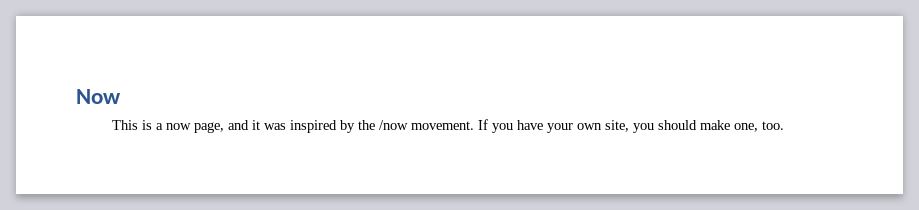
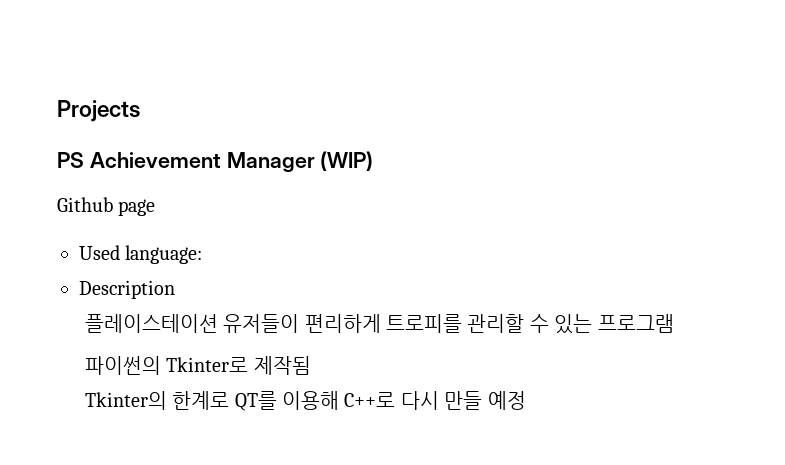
- Now
- This is a now page, and it was inspired by the /now movement. If you have your own site, you should make one, too.
+ Projects
+ PS Achievement Manager (WIP)
+ Github page
+ Used language:
+ Description
+ 플레이스테이션 유저들이 편리하게 트로피를 관리할 수 있는 프로그램
+ 파이썬의 Tkinter로 제작됨
+ Tkinter의 한계로 QT를 이용해 C++로 다시 만들 예정

